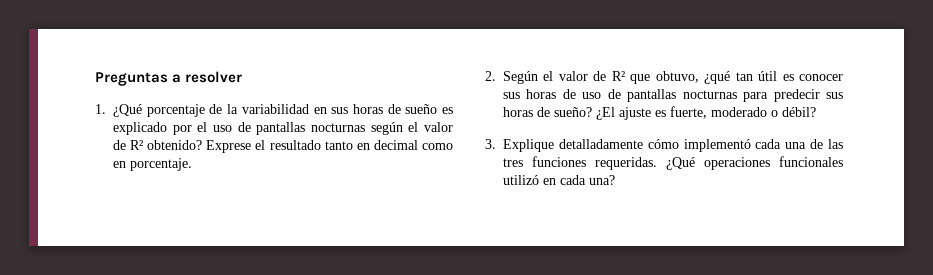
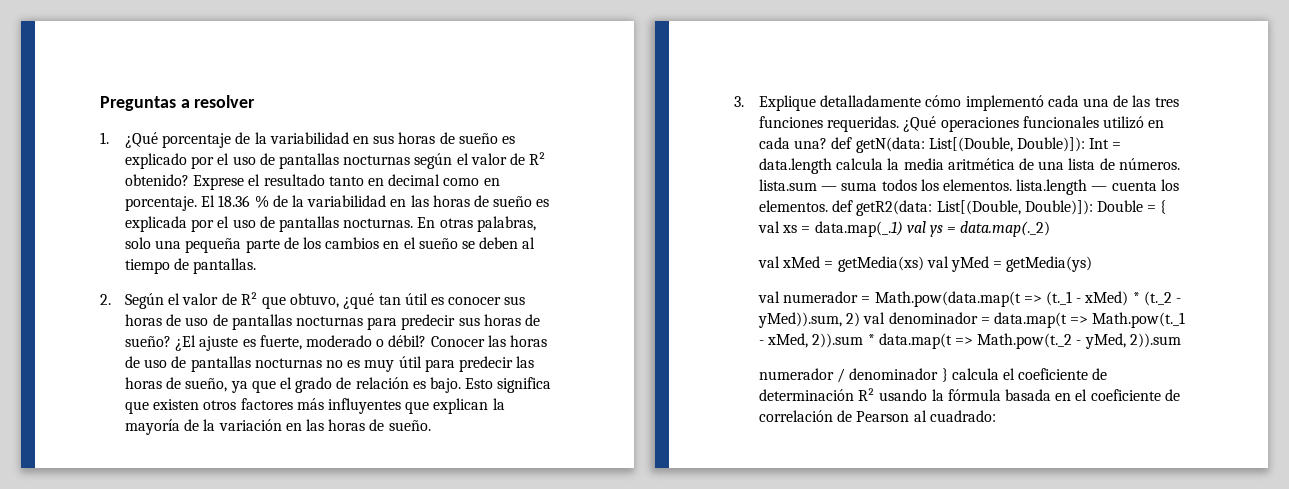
+ El 18.36 % de la variabilidad en las horas de sueño es explicada por el uso de pantallas nocturnas. En otras palabras, solo una pequeña parte de los cambios en el sueño se deben al tiempo de pantallas.
+ Conocer las horas de uso de pantallas nocturnas no es muy útil para predecir las horas de sueño, ya que el grado de relación es bajo. Esto significa que existen otros factores más influyentes que explican la mayoría de la variación en las horas de sueño.
- ¿Qué operaciones funcionales utilizó en cada una?
+ ¿Qué operaciones funcionales utilizó en cada una? def getN(data: List[(Double, Double)]): Int = data.length calcula la media aritmética de una lista de números. lista.sum — suma todos los elementos. lista.length — cuenta los elementos. def getR2(data: List[(Double, Double)]): Double = { val xs = data.map(_.1) val ys = data.map(._2)
+ val xMed = getMedia(xs) val yMed = getMedia(ys)
+ val numerador = Math.pow(data.map(t => (t._1 - xMed) * (t._2 - yMed)).sum, 2) val denominador = data.map(t => Math.pow(t._1 - xMed, 2)).sum * data.map(t => Math.pow(t._2 - yMed, 2)).sum
+ numerador / denominador } calcula el coeficiente de determinación R² usando la fórmula basada en el coeficiente de correlación de Pearson al cuadrado:

